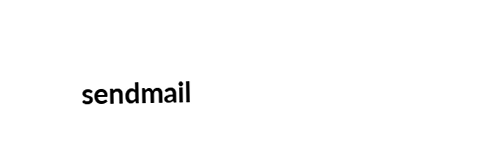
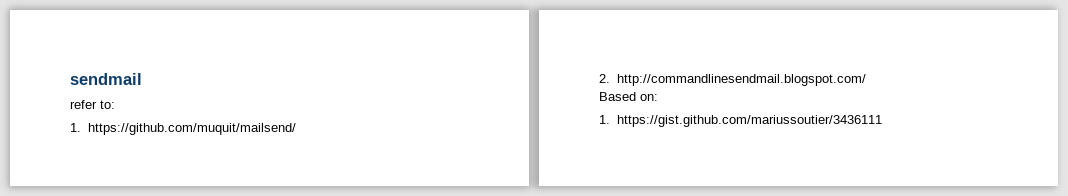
+ refer to:
+ 1. https://github.com/muquit/mailsend/
+ 2. http://commandlinesendmail.blogspot.com/
+ Based on:
+ 1. https://gist.github.com/mariussoutier/3436111

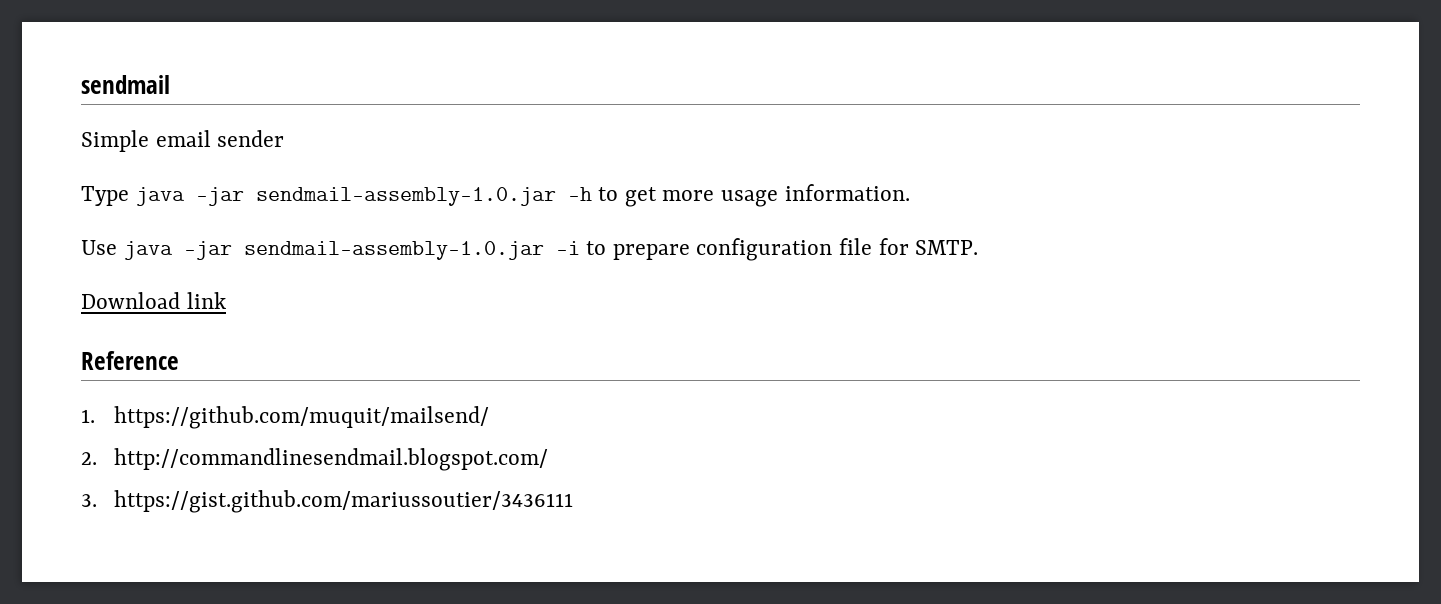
- refer to:
+ Simple email sender
+ Type java -jar sendmail-assembly-1.0.jar -h to get more usage information.
+ Use java -jar sendmail-assembly-1.0.jar -i to prepare configuration file for SMTP.
+ Download link
+ Reference
- Based on:
- 1. https://gist.github.com/mariussoutier/3436111
+ 3. https://gist.github.com/mariussoutier/3436111

